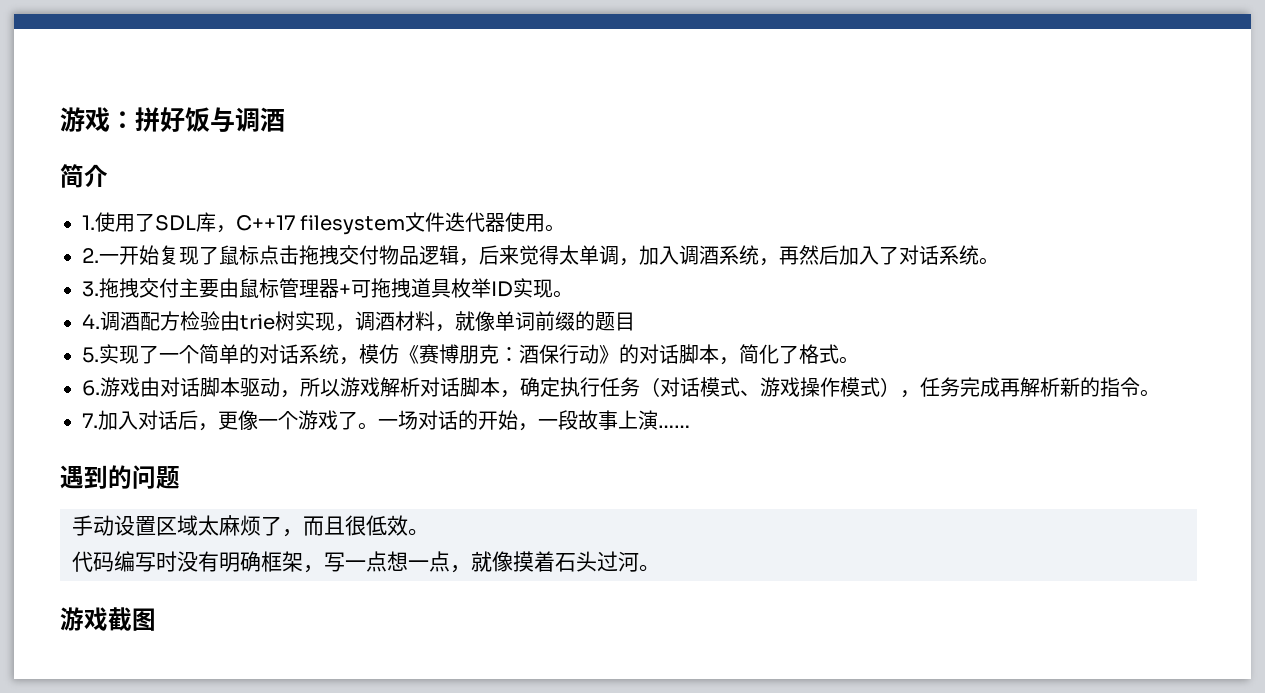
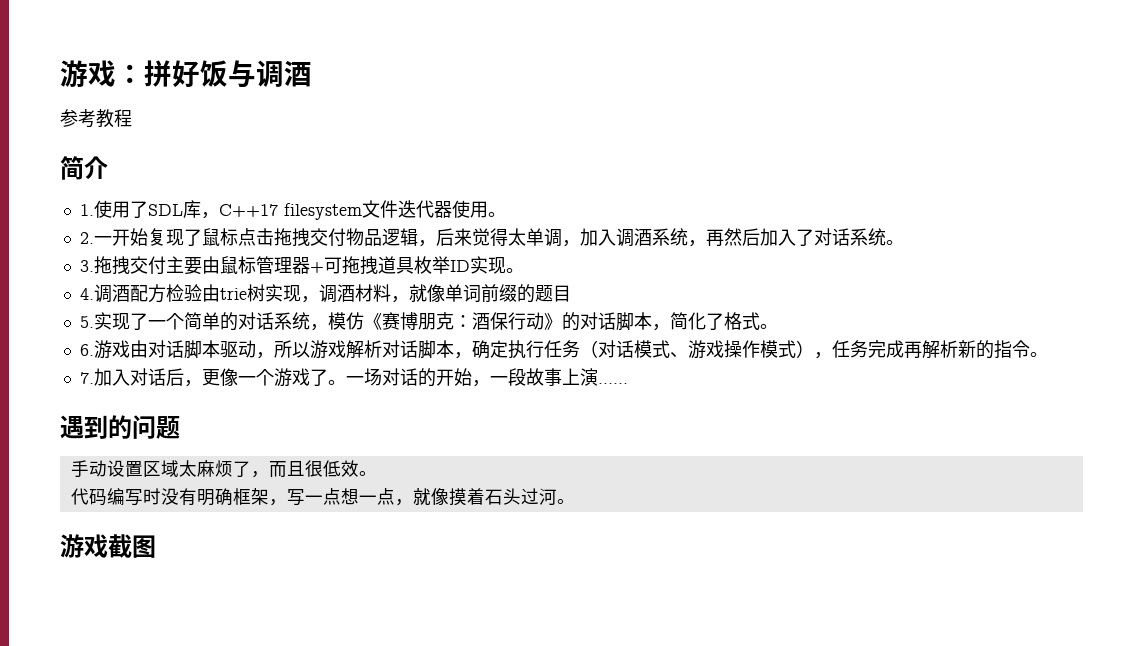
+ 参考教程

